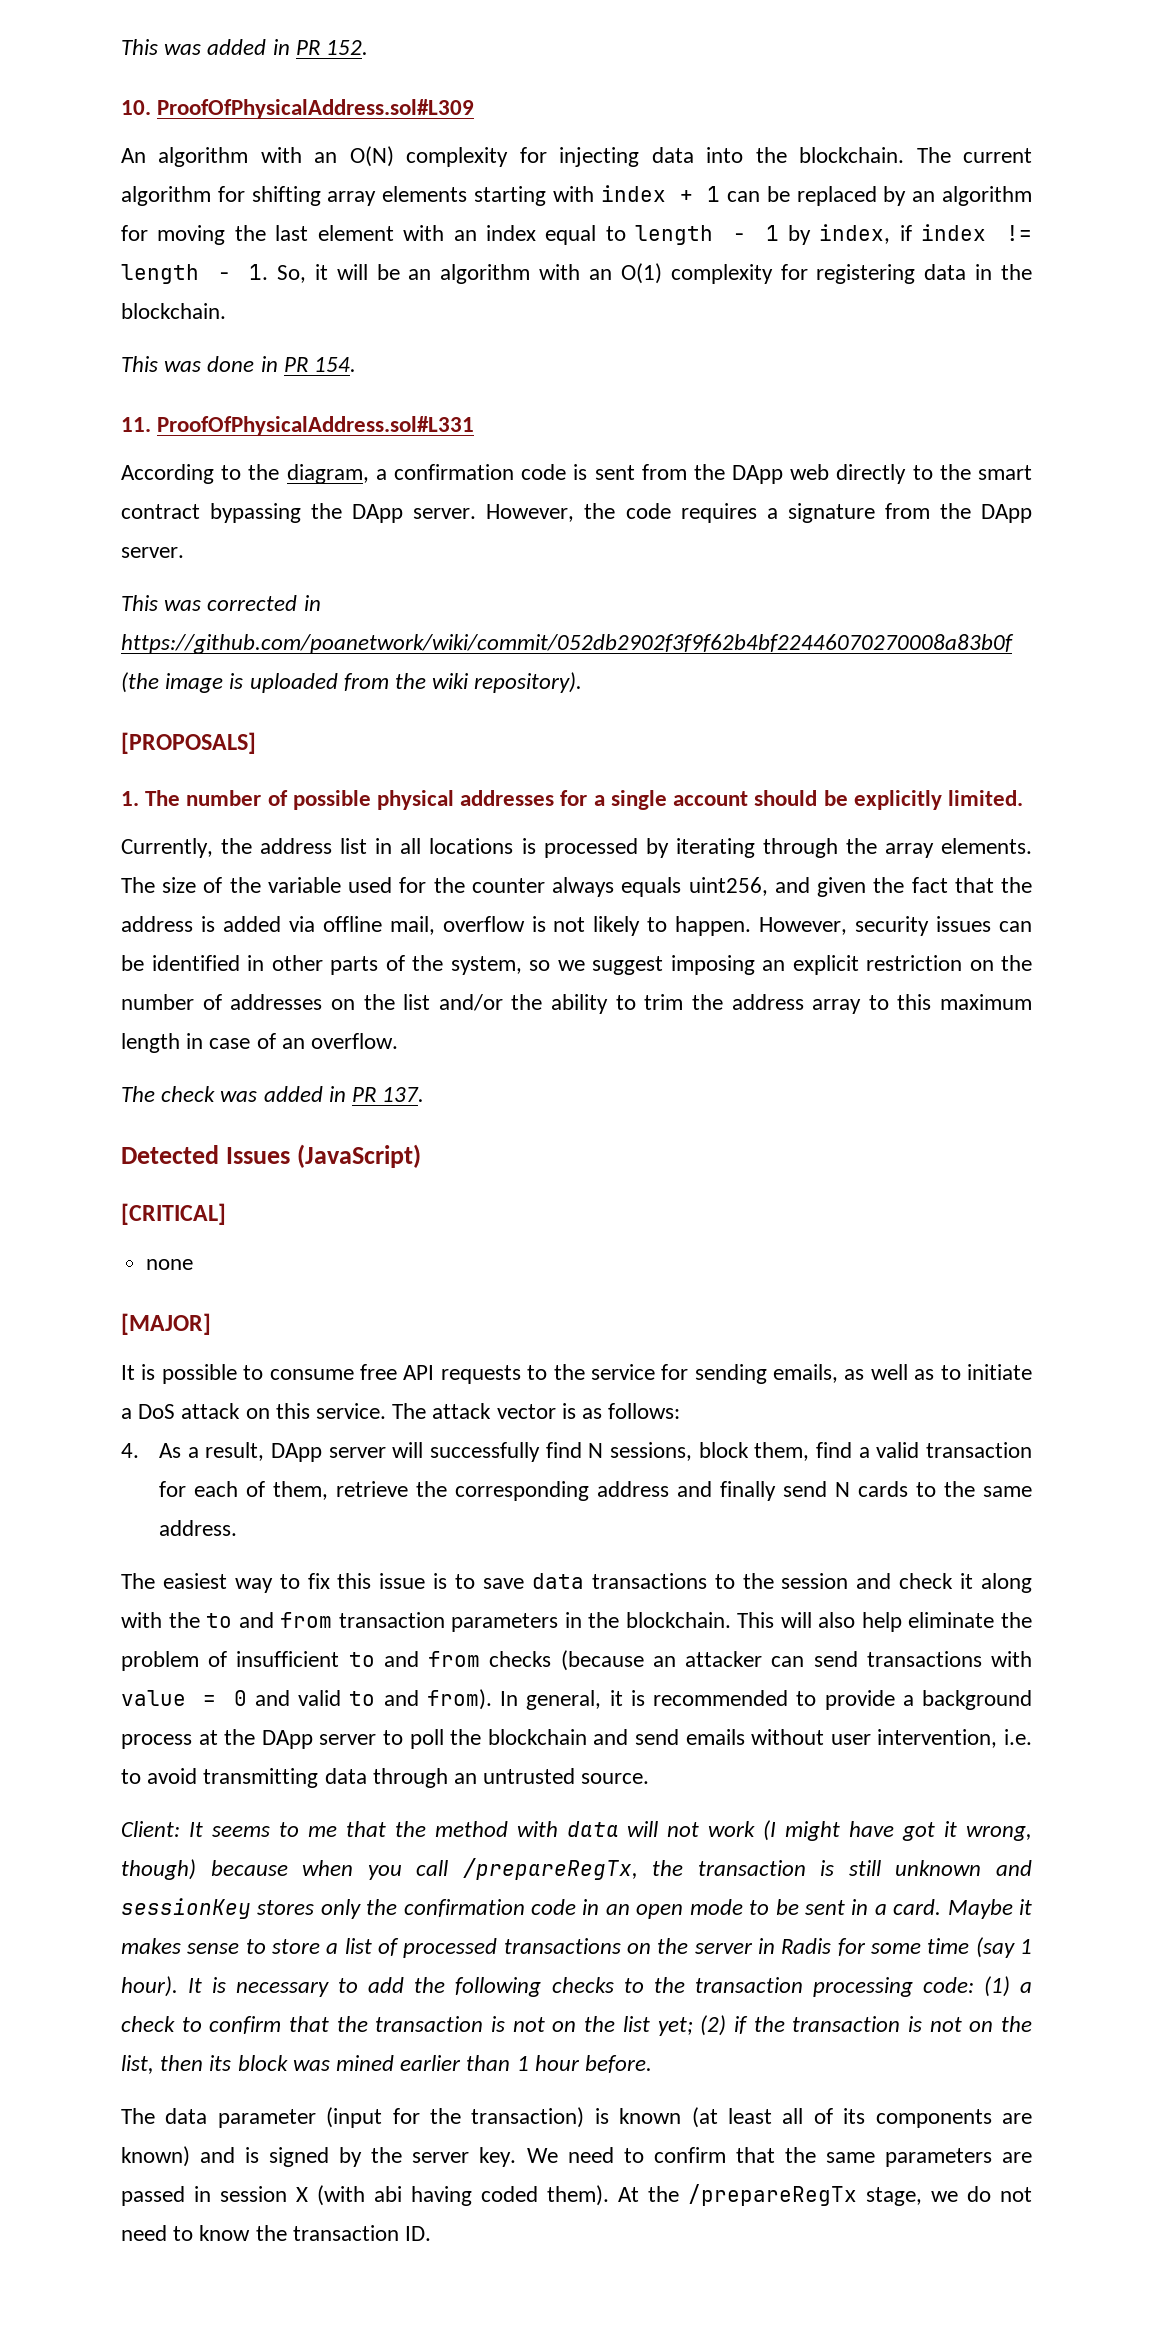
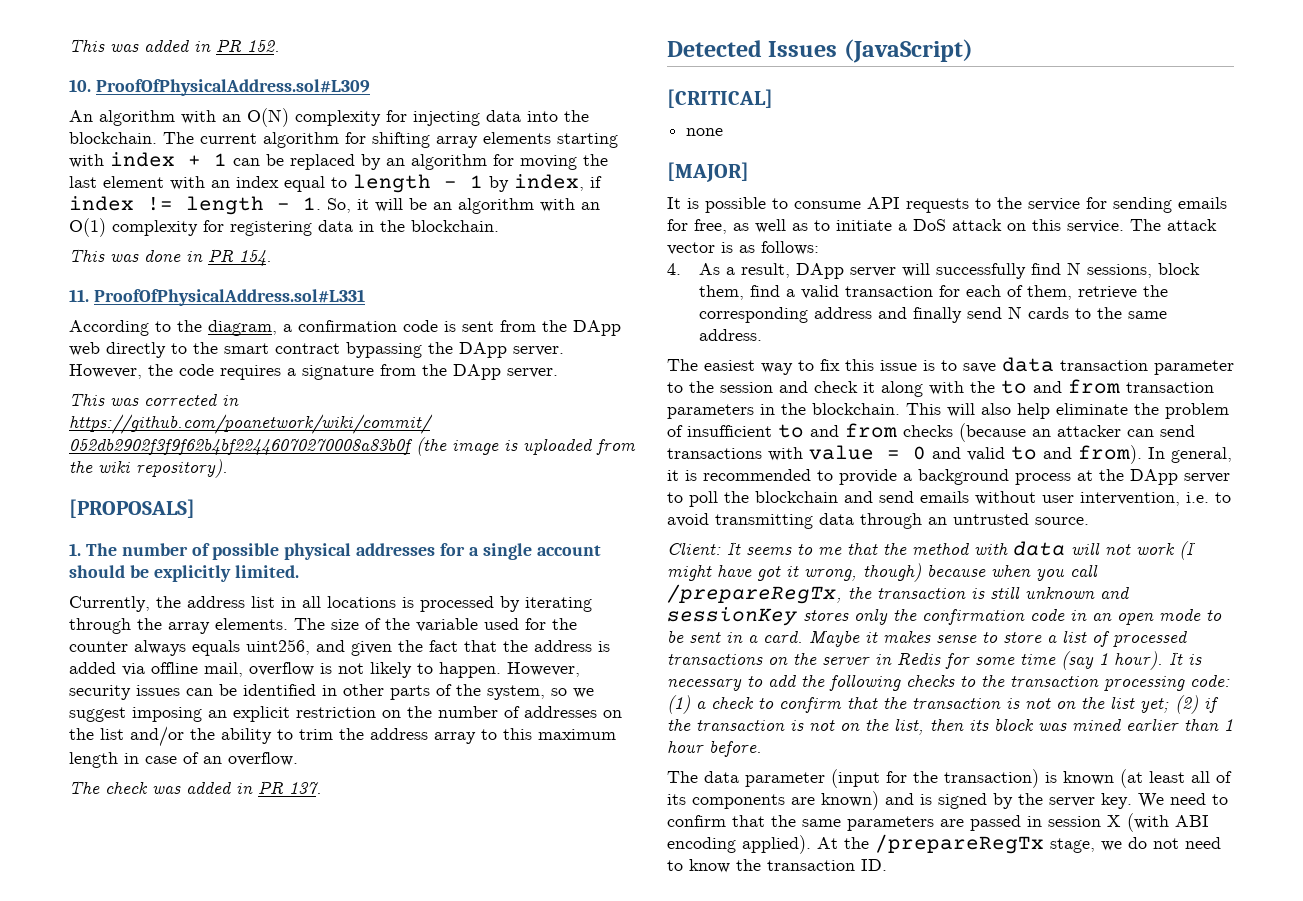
- It is possible to consume free API requests to the service for sending emails, as well as to initiate a DoS attack on this service.
+ It is possible to consume API requests to the service for sending emails for free, as well as to initiate a DoS attack on this service.
- The easiest way to fix this issue is to save data transactions to the session and check it along with the to and from transaction parameters in the blockchain.
+ The easiest way to fix this issue is to save data transaction parameter to the session and check it along with the to and from transaction parameters in the blockchain.
- Maybe it makes sense to store a list of processed transactions on the server in Radis for some time (say 1 hour).
+ Maybe it makes sense to store a list of processed transactions on the server in Redis for some time (say 1 hour).
- We need to confirm that the same parameters are passed in session X (with abi having coded them).
+ We need to confirm that the same parameters are passed in session X (with ABI encoding applied).

